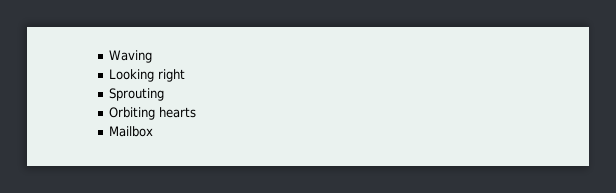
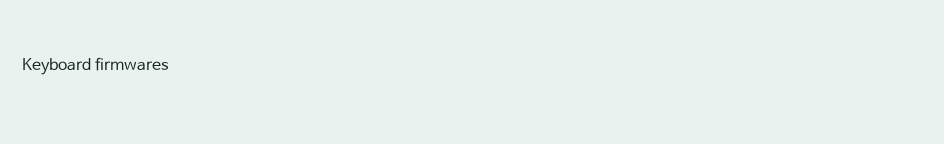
- Waving
- Looking right
- Sprouting
- Orbiting hearts
- Mailbox
+ Keyboard firmwares

